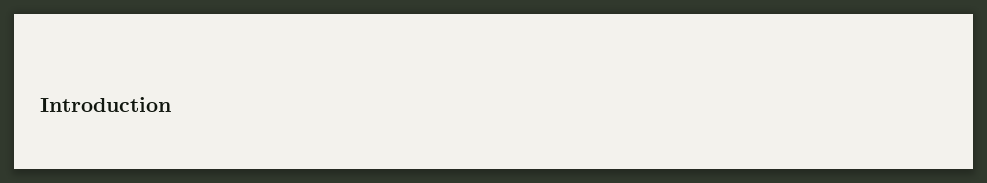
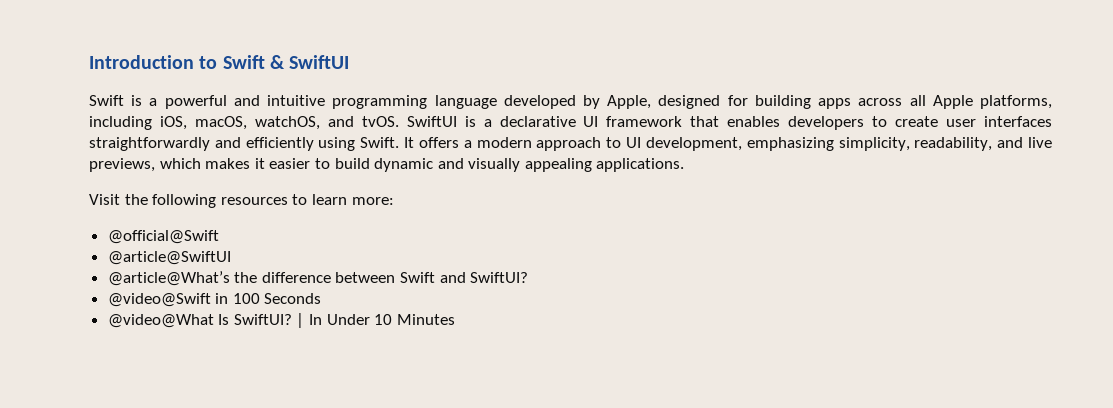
- Introduction
+ Introduction to Swift & SwiftUI
+ Swift is a powerful and intuitive programming language developed by Apple, designed for building apps across all Apple platforms, including iOS, macOS, watchOS, and tvOS. SwiftUI is a declarative UI framework that enables developers to create user interfaces straightforwardly and efficiently using Swift. It offers a modern approach to UI development, emphasizing simplicity, readability, and live previews, which makes it easier to build dynamic and visually appealing applications.
+ Visit the following resources to learn more:
+ @official@Swift
+ @article@SwiftUI
+ @article@What’s the difference between Swift and SwiftUI?
+ @video@Swift in 100 Seconds
+ @video@What Is SwiftUI? | In Under 10 Minutes

